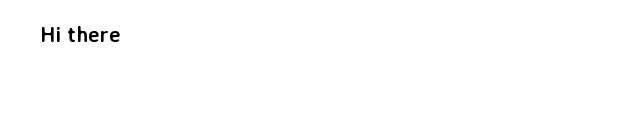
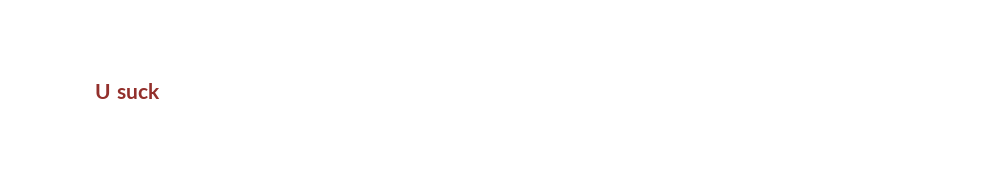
- Hi there
+ U suck

